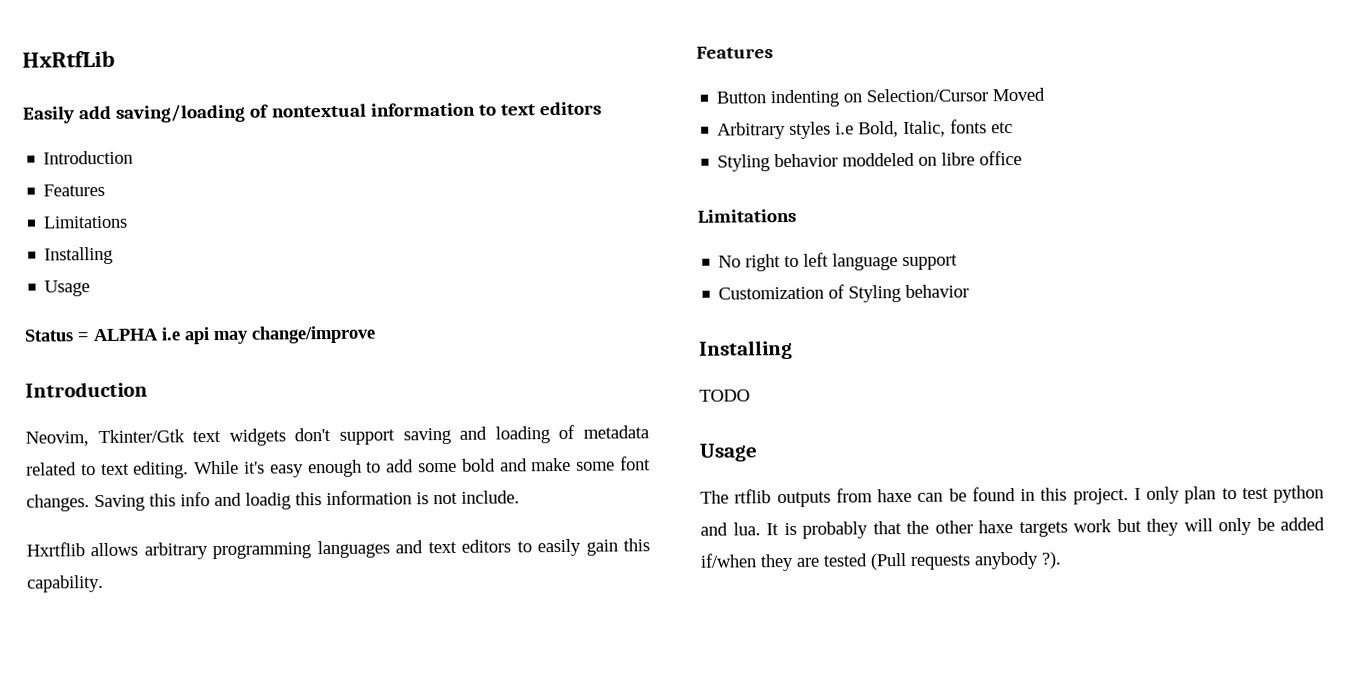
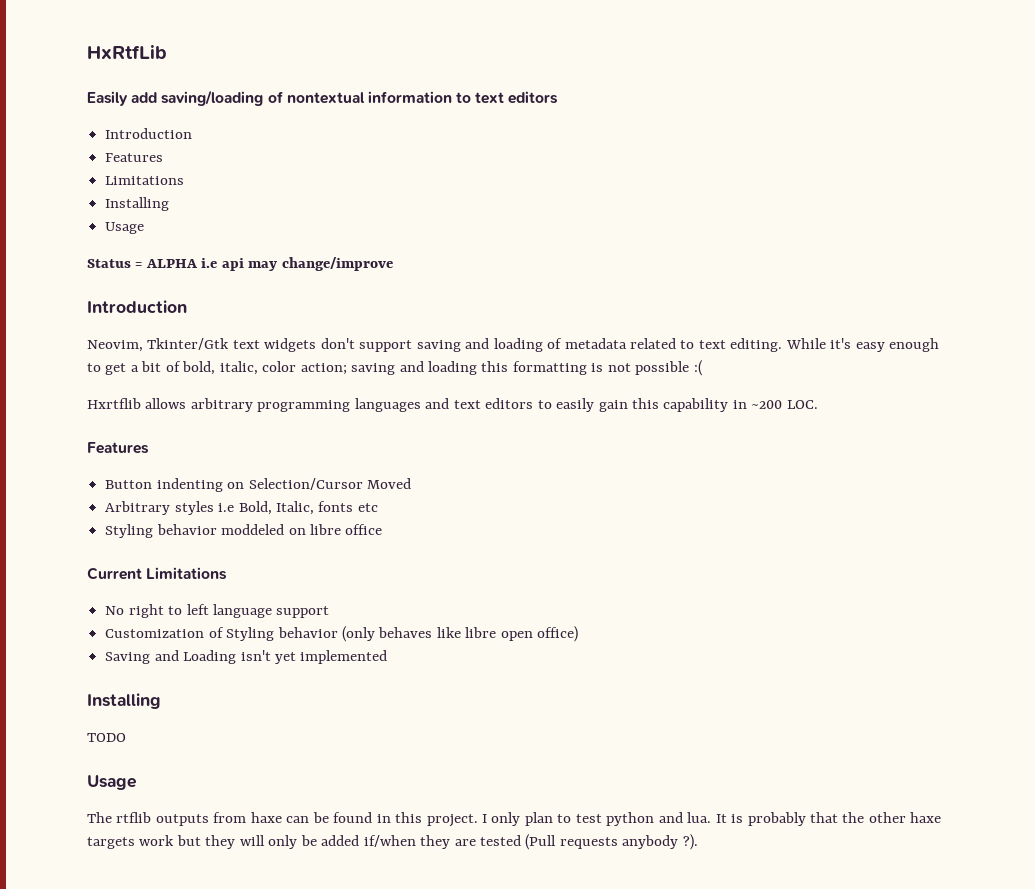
- While it's easy enough to add some bold and make some font changes. Saving this info and loadig this information is not include.
+ While it's easy enough to get a bit of bold, italic, color action; saving and loading this formatting is not possible :(
- Hxrtflib allows arbitrary programming languages and text editors to easily gain this capability.
+ Hxrtflib allows arbitrary programming languages and text editors to easily gain this capability in ~200 LOC.
  Styling behavior moddeled on libre office
- Limitations
+ Current Limitations
- Customization of Styling behavior
+ Customization of Styling behavior (only behaves like libre open office)
+ Saving and Loading isn't yet implemented

